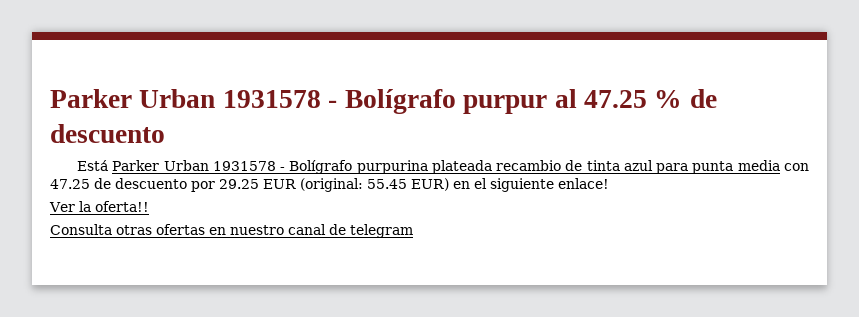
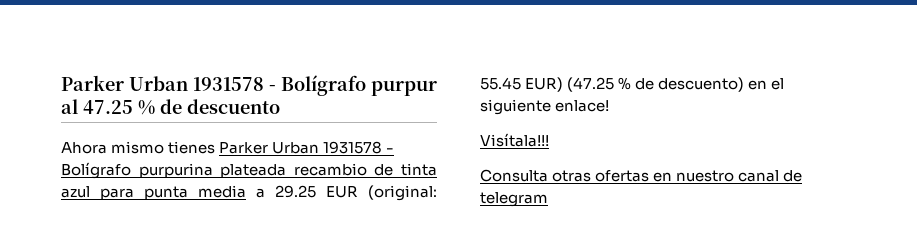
- Está Parker Urban 1931578 - Bolígrafo purpurina plateada recambio de tinta azul para punta media con 47.25 de descuento por 29.25 EUR (original: 55.45 EUR) en el siguiente enlace!
+ Ahora mismo tienes Parker Urban 1931578 - Bolígrafo purpurina plateada recambio de tinta azul para punta media a 29.25 EUR (original: 55.45 EUR) (47.25 % de descuento) en el siguiente enlace!
- Ver la oferta!!
+ Visítala!!!

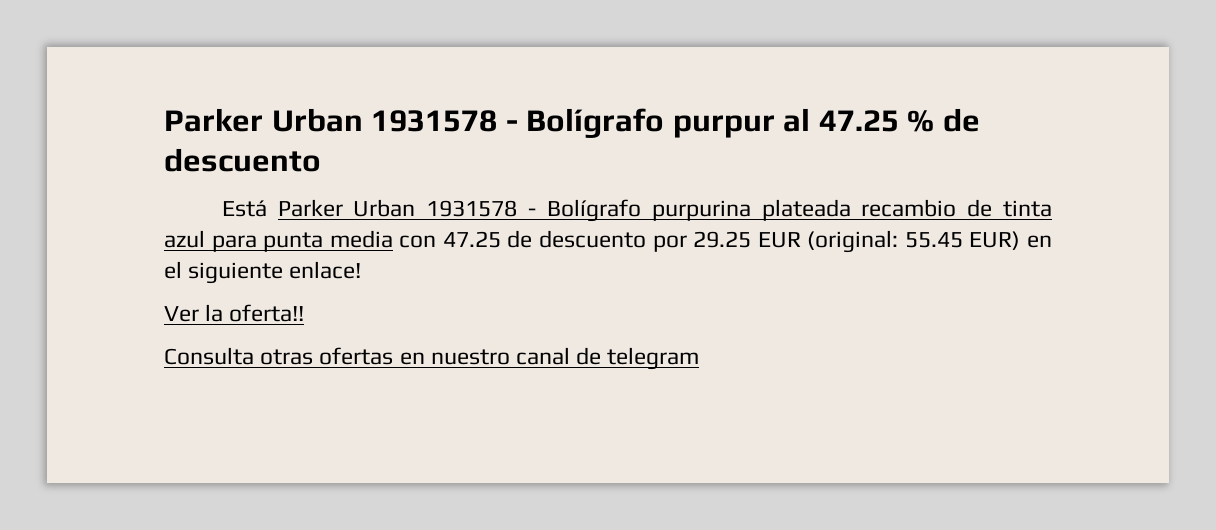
- Ahora mismo tienes Parker Urban 1931578 - Bolígrafo purpurina plateada recambio de tinta azul para punta media a 29.25 EUR (original: 55.45 EUR) (47.25 % de descuento) en el siguiente enlace!
+ Está Parker Urban 1931578 - Bolígrafo purpurina plateada recambio de tinta azul para punta media con 47.25 de descuento por 29.25 EUR (original: 55.45 EUR) en el siguiente enlace!
- Visítala!!!
+ Ver la oferta!!

